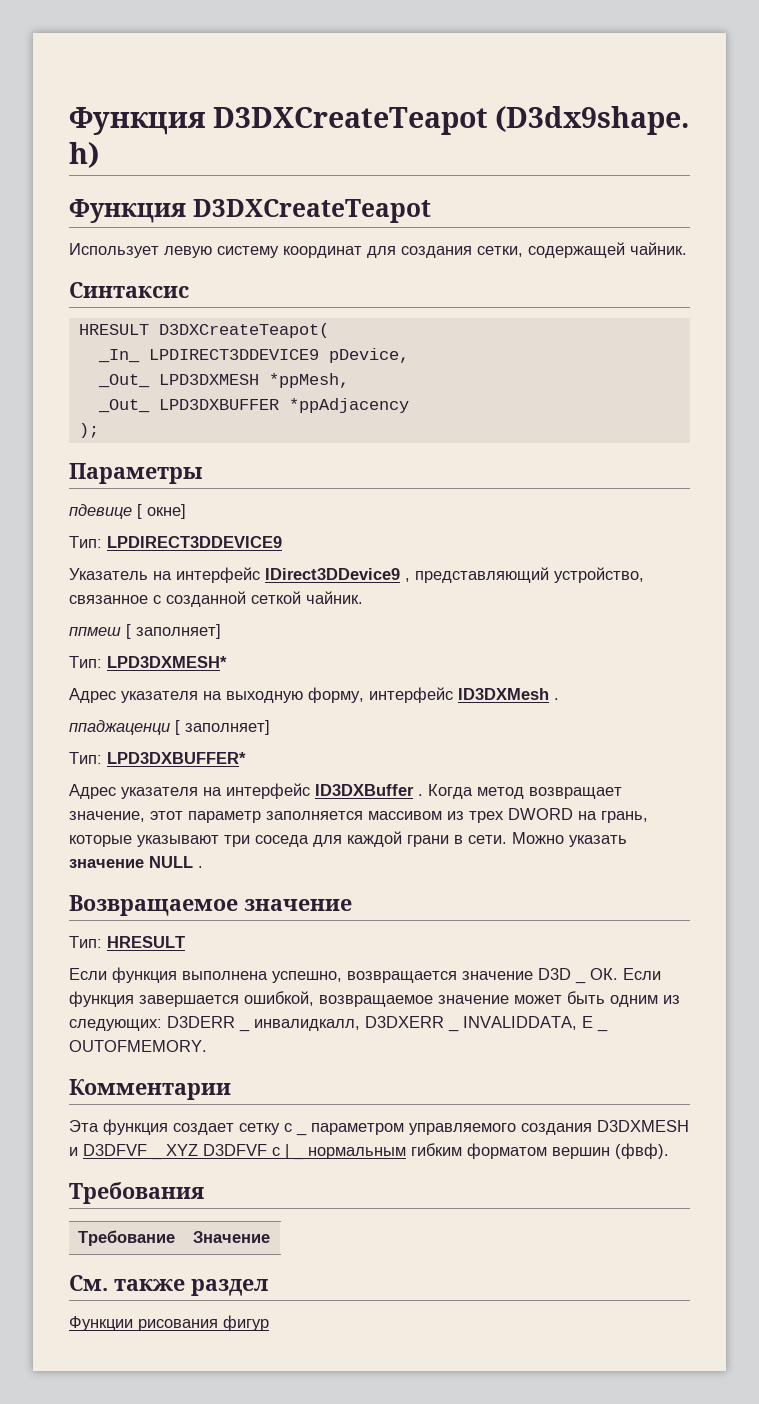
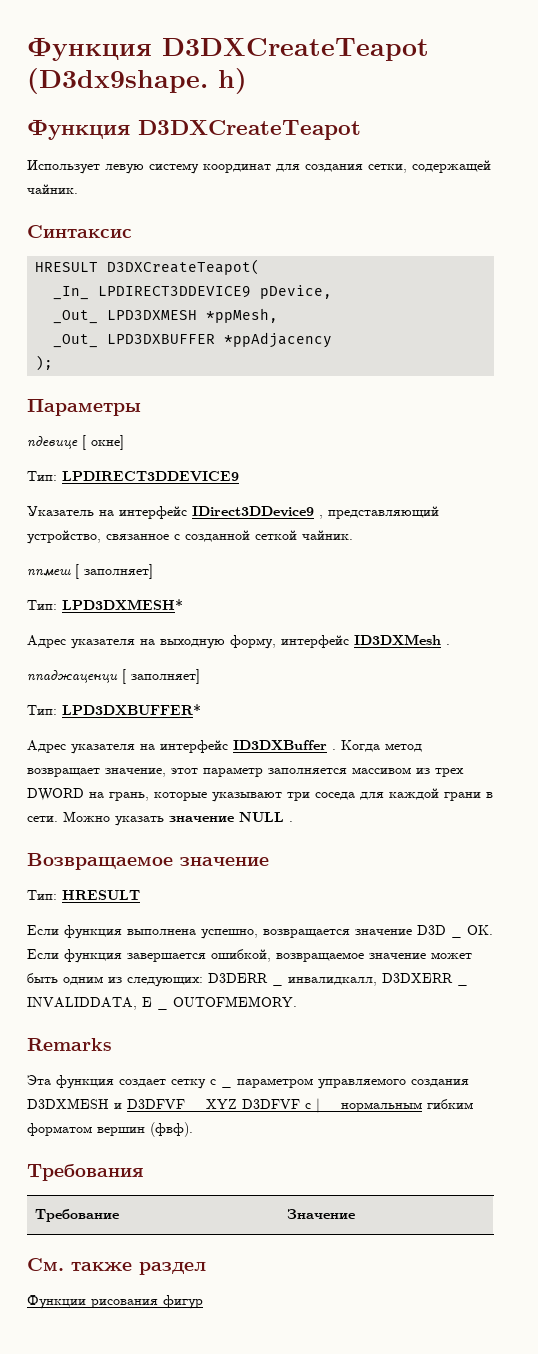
- Комментарии
+ Remarks

